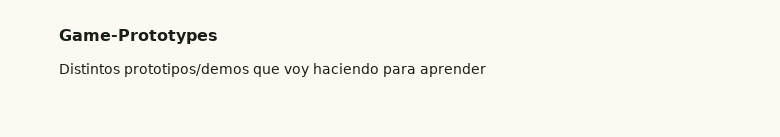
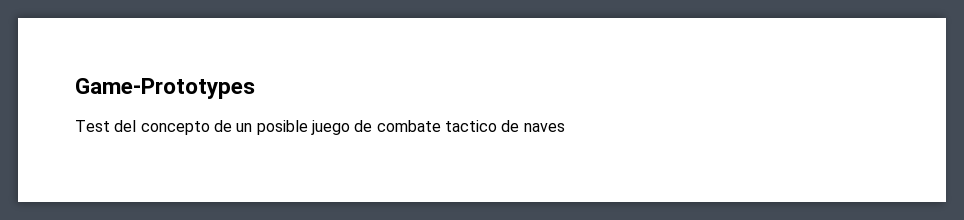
- Distintos prototipos/demos que voy haciendo para aprender
+ Test del concepto de un posible juego de combate tactico de naves

